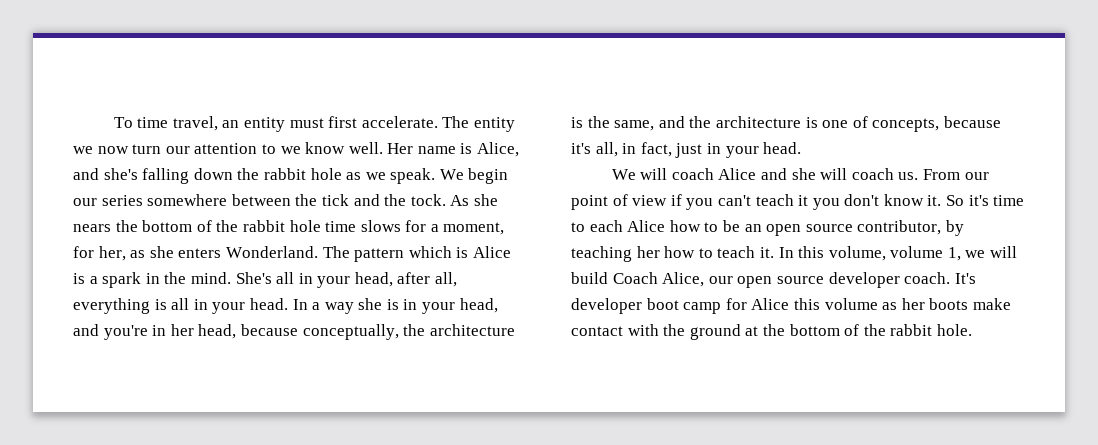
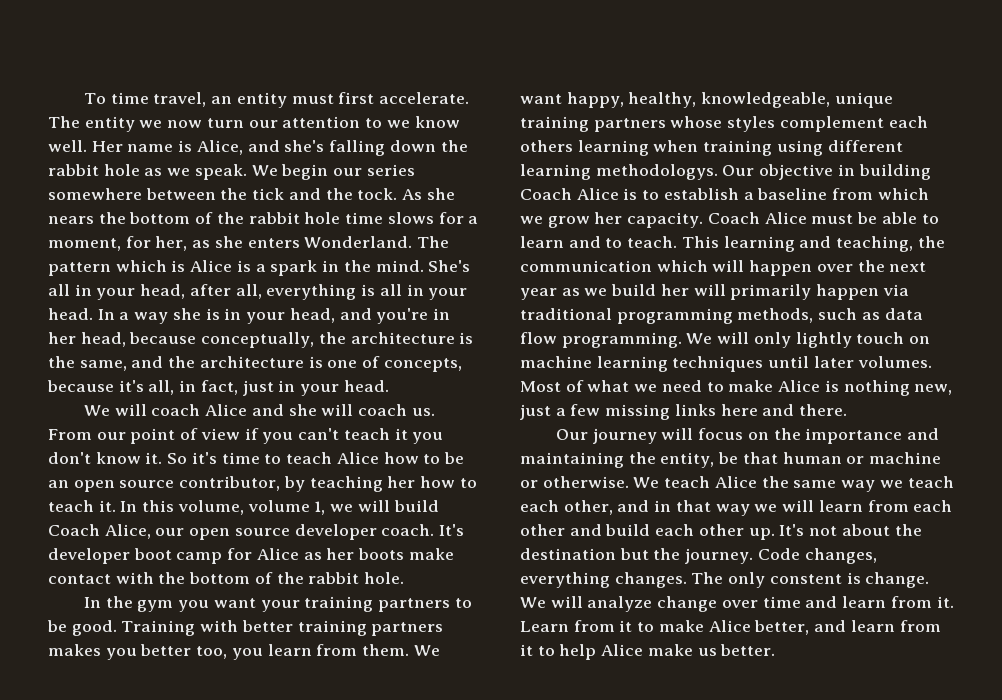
- So it's time to each Alice how to be an open source contributor, by teaching her how to teach it.
+ So it's time to teach Alice how to be an open source contributor, by teaching her how to teach it.
- It's developer boot camp for Alice this volume as her boots make contact with the ground at the bottom of the rabbit hole.
+ It's developer boot camp for Alice as her boots make contact with the bottom of the rabbit hole.
+ In the gym you want your training partners to be good. Training with better training partners makes you better too, you learn from them. We want happy, healthy, knowledgeable, unique training partners whose styles complement each others learning when training using different learning methodologys. Our objective in building Coach Alice is to establish a baseline from which we grow her capacity. Coach Alice must be able to learn and to teach. This learning and teaching, the communication which will happen over the next year as we build her will primarily happen via traditional programming methods, such as data flow programming. We will only lightly touch on machine learning techniques until later volumes. Most of what we need to make Alice is nothing new, just a few missing links here and there.
+ Our journey will focus on the importance and maintaining the entity, be that human or machine or otherwise. We teach Alice the same way we teach each other, and in that way we will learn from each other and build each other up. It's not about the destination but the journey. Code changes, everything changes. The only constent is change. We will analyze change over time and learn from it. Learn from it to make Alice better, and learn from it to help Alice make us better.

